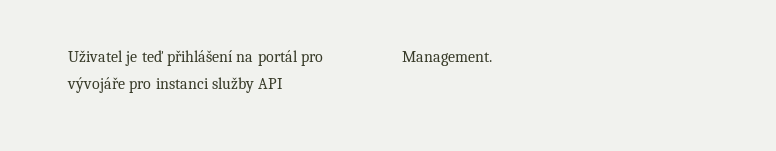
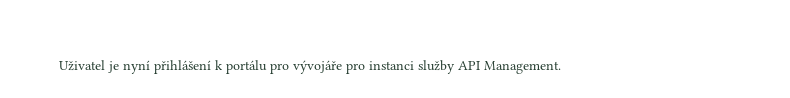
- Uživatel je teď přihlášení na portál pro vývojáře pro instanci služby API Management.
+ Uživatel je nyní přihlášení k portálu pro vývojáře pro instanci služby API Management.

